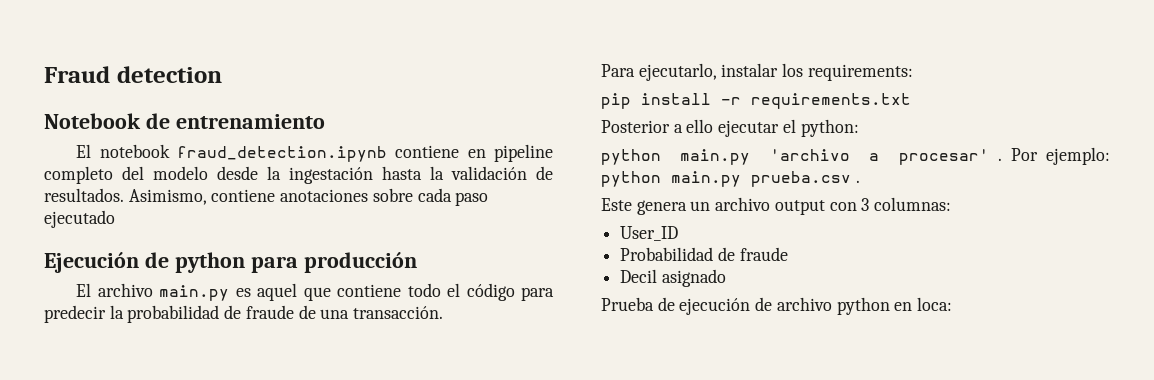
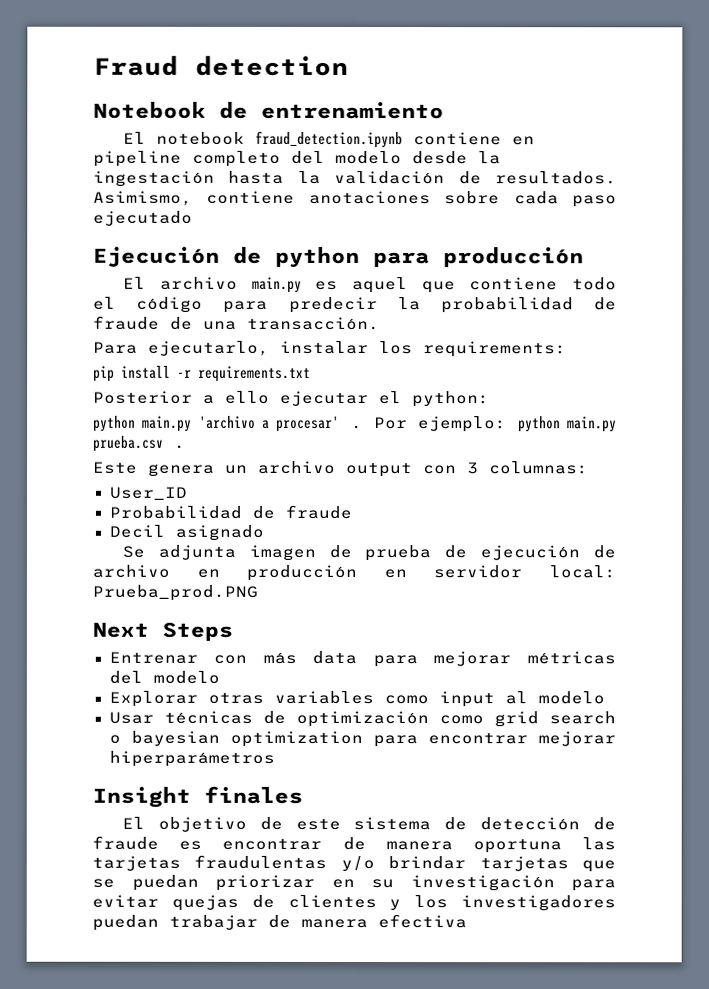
- Prueba de ejecución de archivo python en loca:
+ Se adjunta imagen de prueba de ejecución de archivo en producción en servidor local: Prueba_prod.PNG
+ Next Steps
+ Entrenar con más data para mejorar métricas del modelo
+ Explorar otras variables como input al modelo
+ Usar técnicas de optimización como grid search o bayesian optimization para encontrar mejorar hiperparámetros
+ Insight finales
+ El objetivo de este sistema de detección de fraude es encontrar de manera oportuna las tarjetas fraudulentas y/o brindar tarjetas que se puedan priorizar en su investigación para evitar quejas de clientes y los investigadores puedan trabajar de manera efectiva

